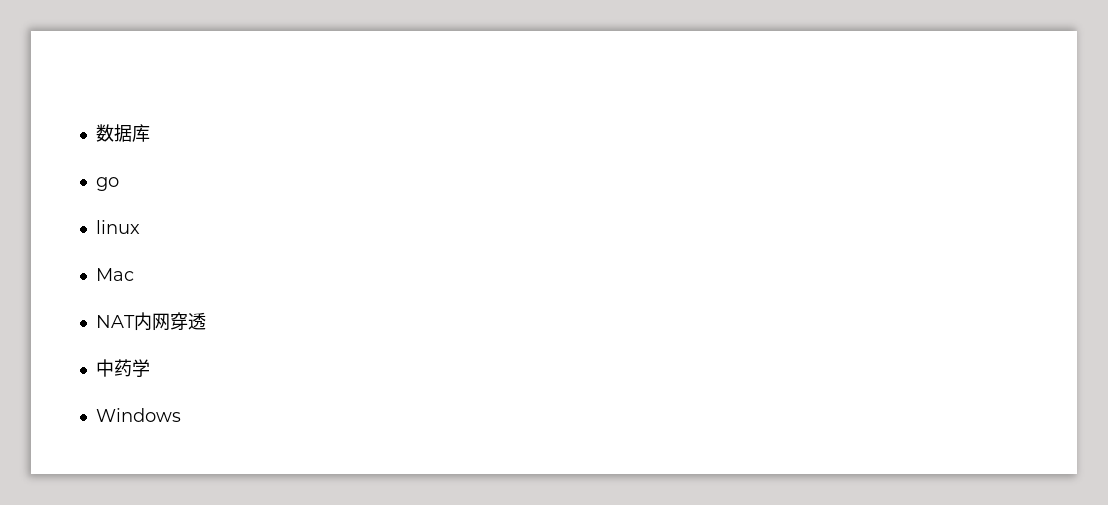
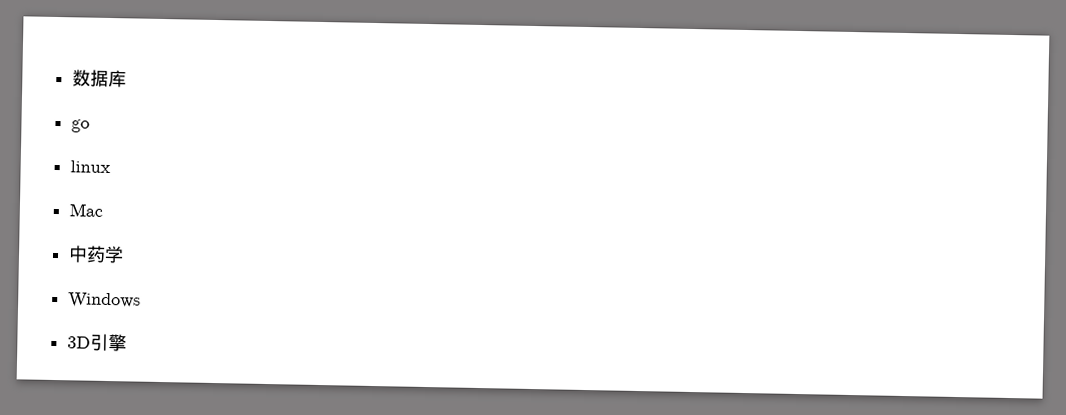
- NAT内网穿透
+ 3D引擎

